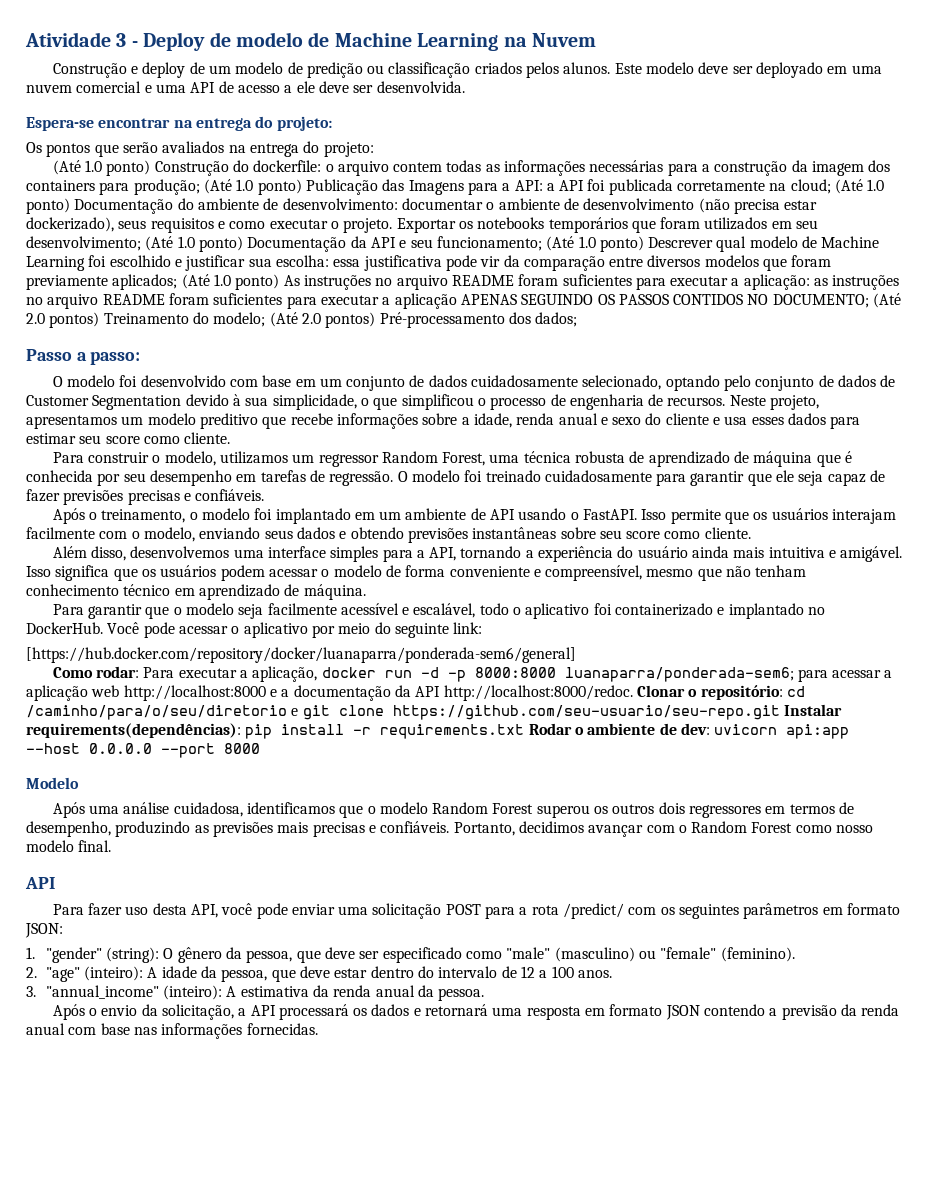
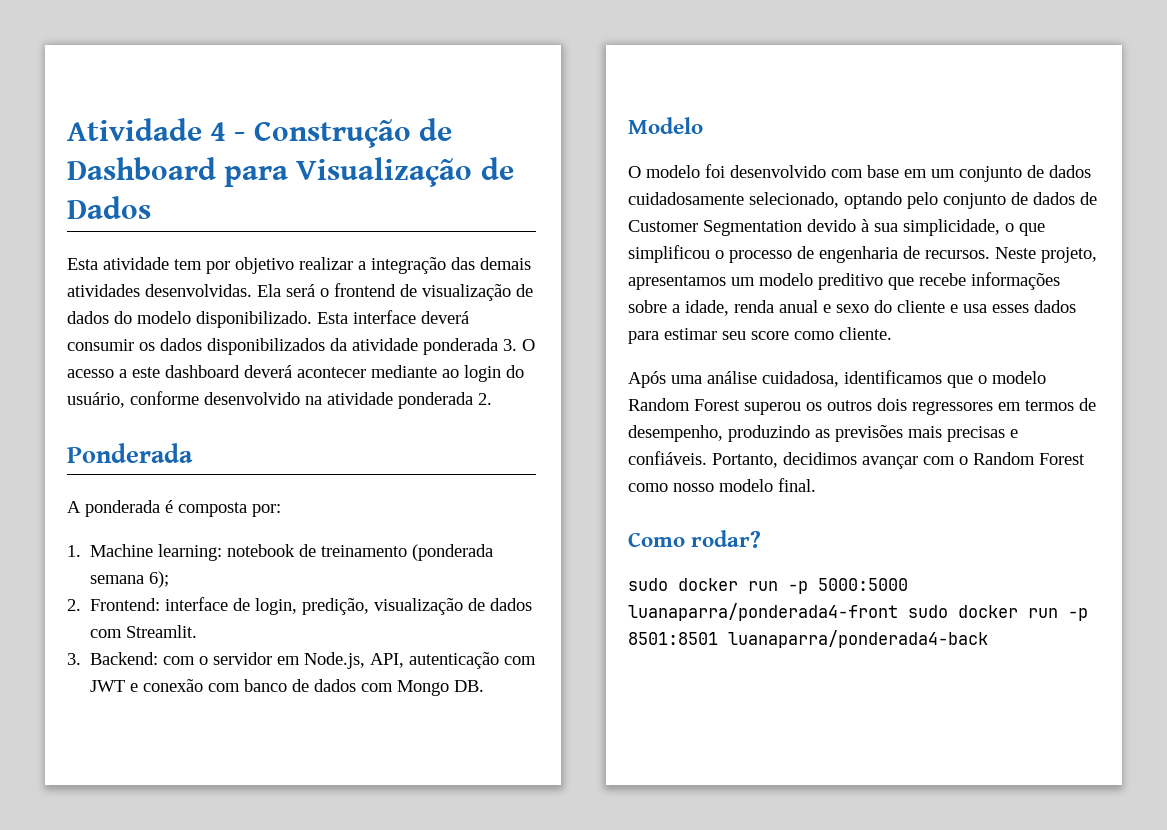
- Atividade 3 - Deploy de modelo de Machine Learning na Nuvem
- Construção e deploy de um modelo de predição ou classificação criados pelos alunos. Este modelo deve ser deployado em uma nuvem comercial e uma API de acesso a ele deve ser desenvolvida.
- Espera-se encontrar na entrega do projeto:
- Os pontos que serão avaliados na entrega do projeto:
- (Até 1.0 ponto) Construção do dockerfile: o arquivo contem todas as informações necessárias para a construção da imagem dos containers para produção; (Até 1.0 ponto) Publicação das Imagens para a API: a API foi publicada corretamente na cloud; (Até 1.0 ponto) Documentação do ambiente de desenvolvimento: documentar o ambiente de desenvolvimento (não precisa estar dockerizado), seus requisitos e como executar o projeto. Exportar os notebooks temporários que foram utilizados em seu desenvolvimento; (Até 1.0 ponto) Documentação da API e seu funcionamento; (Até 1.0 ponto) Descrever qual modelo de Machine Learning foi escolhido e justificar sua escolha: essa justificativa pode vir da comparação entre diversos modelos que foram previamente aplicados; (Até 1.0 ponto) As instruções no arquivo README foram suficientes para executar a aplicação: as instruções no arquivo README foram suficientes para executar a aplicação APENAS SEGUINDO OS PASSOS CONTIDOS NO DOCUMENTO; (Até 2.0 pontos) Treinamento do modelo; (Até 2.0 pontos) Pré-processamento dos dados;
- Passo a passo:
+ Atividade 4 - Construção de Dashboard para Visualização de Dados
+ Esta atividade tem por objetivo realizar a integração das demais atividades desenvolvidas. Ela será o frontend de visualização de dados do modelo disponibilizado. Esta interface deverá consumir os dados disponibilizados da atividade ponderada 3. O acesso a este dashboard deverá acontecer mediante ao login do usuário, conforme desenvolvido na atividade ponderada 2.
+ Ponderada
+ A ponderada é composta por:
+ 1. Machine learning: notebook de treinamento (ponderada semana 6);
+ 2. Frontend: interface de login, predição, visualização de dados com Streamlit.
+ 3. Backend: com o servidor em Node.js, API, autenticação com JWT e conexão com banco de dados com Mongo DB.
+ Modelo
- Para construir o modelo, utilizamos um regressor Random Forest, uma técnica robusta de aprendizado de máquina que é conhecida por seu desempenho em tarefas de regressão. O modelo foi treinado cuidadosamente para garantir que ele seja capaz de fazer previsões precisas e confiáveis.
- Após o treinamento, o modelo foi implantado em um ambiente de API usando o FastAPI. Isso permite que os usuários interajam facilmente com o modelo, enviando seus dados e obtendo previsões instantâneas sobre seu score como cliente.
- Além disso, desenvolvemos uma interface simples para a API, tornando a experiência do usuário ainda mais intuitiva e amigável. Isso significa que os usuários podem acessar o modelo de forma conveniente e compreensível, mesmo que não tenham conhecimento técnico em aprendizado de máquina.
- Para garantir que o modelo seja facilmente acessível e escalável, todo o aplicativo foi containerizado e implantado no DockerHub. Você pode acessar o aplicativo por meio do seguinte link:
- [https://hub.docker.com/repository/docker/luanaparra/ponderada-sem6/general]
- Como rodar: Para executar a aplicação, docker run -d -p 8000:8000 luanaparra/ponderada-sem6; para acessar a aplicação web http://localhost:8000 e a documentação da API http://localhost:8000/redoc. Clonar o repositório: cd /caminho/para/o/seu/diretorio e git clone https://github.com/seu-usuario/seu-repo.git Instalar requirements(dependências): pip install -r requirements.txt Rodar o ambiente de dev: uvicorn api:app --host 0.0.0.0 --port 8000
- Modelo
  Portanto, decidimos avançar com o Random Forest como nosso modelo final.
- API
- Para fazer uso desta API, você pode enviar uma solicitação POST para a rota /predict/ com os seguintes parâmetros em formato JSON:
- 1. "gender" (string): O gênero da pessoa, que deve ser especificado como "male" (masculino) ou "female" (feminino).
- 2. "age" (inteiro): A idade da pessoa, que deve estar dentro do intervalo de 12 a 100 anos.
- 3. "annual_income" (inteiro): A estimativa da renda anual da pessoa.
- Após o envio da solicitação, a API processará os dados e retornará uma resposta em formato JSON contendo a previsão da renda anual com base nas informações fornecidas.
+ Como rodar?
+ sudo docker run -p 5000:5000 luanaparra/ponderada4-front sudo docker run -p 8501:8501 luanaparra/ponderada4-back

